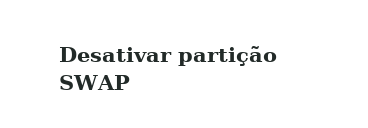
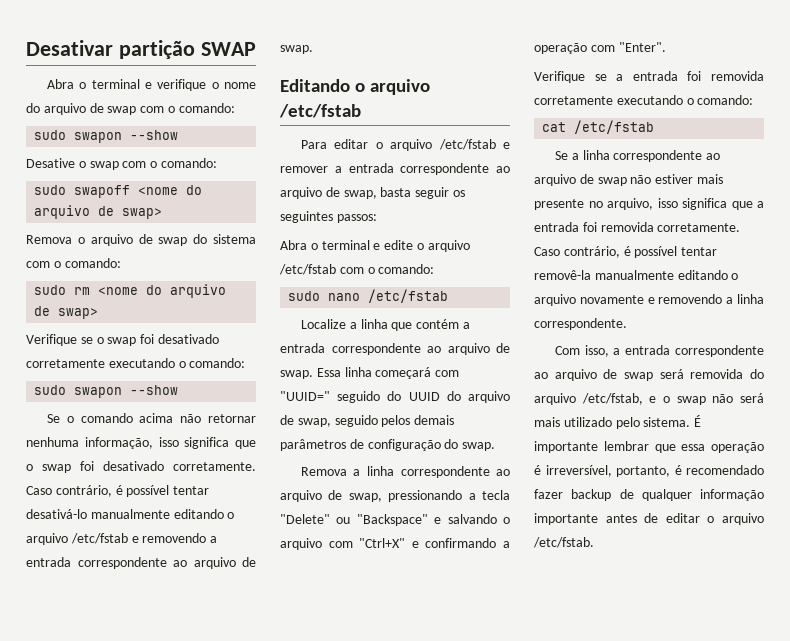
+ Abra o terminal e verifique o nome do arquivo de swap com o comando:
+ sudo swapon --show
+ Desative o swap com o comando:
+ sudo swapoff <nome do arquivo de swap>
+ Remova o arquivo de swap do sistema com o comando:
+ sudo rm <nome do arquivo de swap>
+ Verifique se o swap foi desativado corretamente executando o comando:
+ sudo swapon --show
+ Se o comando acima não retornar nenhuma informação, isso significa que o swap foi desativado corretamente. Caso contrário, é possível tentar desativá-lo manualmente editando o arquivo /etc/fstab e removendo a entrada correspondente ao arquivo de swap.
+ Editando o arquivo /etc/fstab
+ Para editar o arquivo /etc/fstab e remover a entrada correspondente ao arquivo de swap, basta seguir os seguintes passos:
+ Abra o terminal e edite o arquivo /etc/fstab com o comando:
+ sudo nano /etc/fstab
+ Localize a linha que contém a entrada correspondente ao arquivo de swap. Essa linha começará com "UUID=" seguido do UUID do arquivo de swap, seguido pelos demais parâmetros de configuração do swap.
+ Remova a linha correspondente ao arquivo de swap, pressionando a tecla "Delete" ou "Backspace" e salvando o arquivo com "Ctrl+X" e confirmando a operação com "Enter".
+ Verifique se a entrada foi removida corretamente executando o comando:
+ cat /etc/fstab
+ Se a linha correspondente ao arquivo de swap não estiver mais presente no arquivo, isso significa que a entrada foi removida corretamente. Caso contrário, é possível tentar removê-la manualmente editando o arquivo novamente e removendo a linha correspondente.
+ Com isso, a entrada correspondente ao arquivo de swap será removida do arquivo /etc/fstab, e o swap não será mais utilizado pelo sistema. É importante lembrar que essa operação é irreversível, portanto, é recomendado fazer backup de qualquer informação importante antes de editar o arquivo /etc/fstab.

